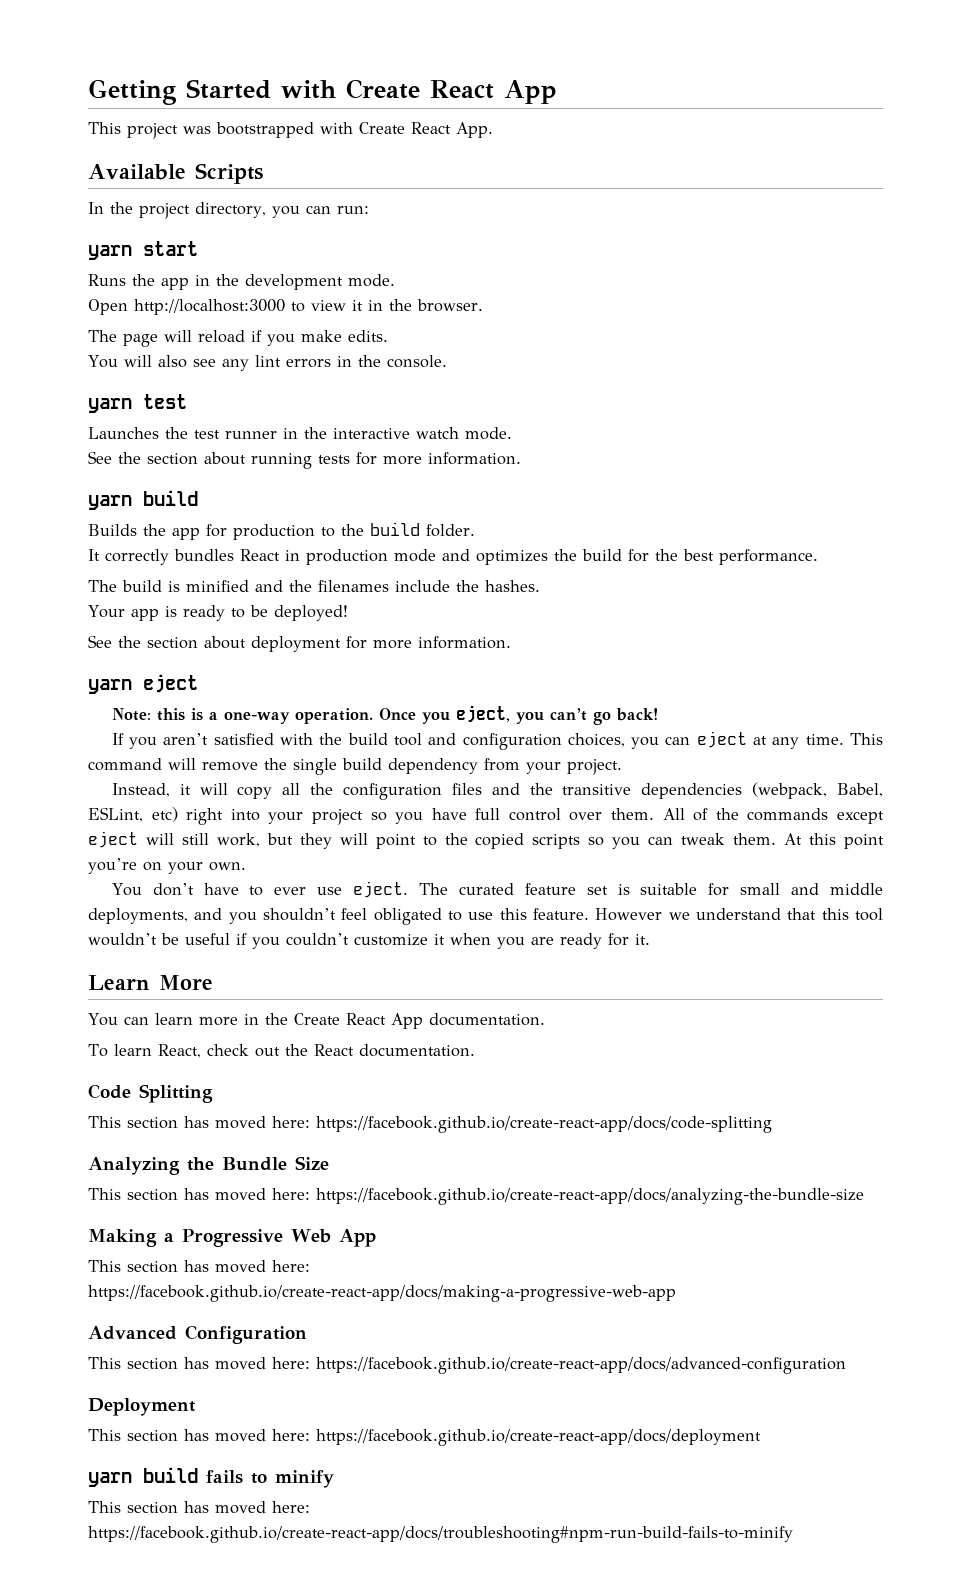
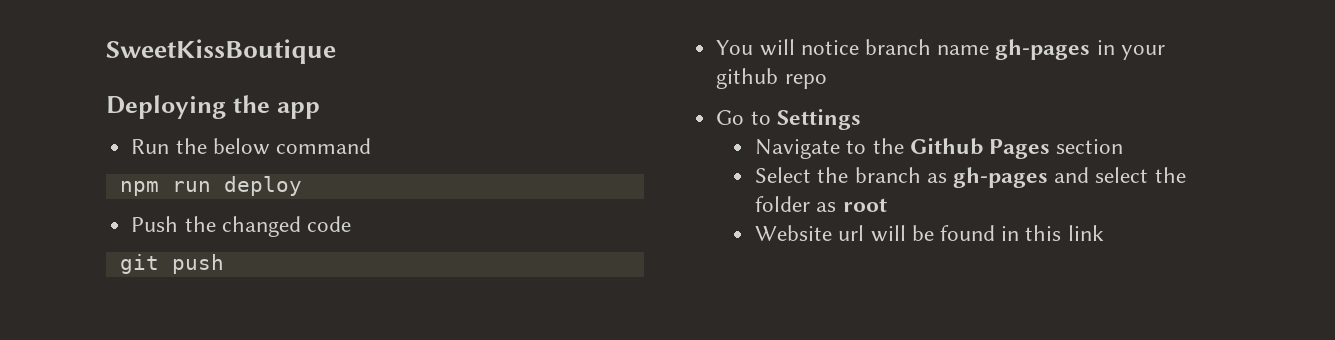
- Getting Started with Create React App
- This project was bootstrapped with Create React App.
- Available Scripts
- In the project directory, you can run:
- yarn start
- Runs the app in the development mode.
- Open http://localhost:3000 to view it in the browser.
- The page will reload if you make edits.
- You will also see any lint errors in the console.
- yarn test
- Launches the test runner in the interactive watch mode.
- See the section about running tests for more information.
- yarn build
- Builds the app for production to the build folder.
- It correctly bundles React in production mode and optimizes the build for the best performance.
- The build is minified and the filenames include the hashes.
- Your app is ready to be deployed!
- See the section about deployment for more information.
- yarn eject
- Note: this is a one-way operation. Once you eject, you can’t go back!
- If you aren’t satisfied with the build tool and configuration choices, you can eject at any time. This command will remove the single build dependency from your project.
- Instead, it will copy all the configuration files and the transitive dependencies (webpack, Babel, ESLint, etc) right into your project so you have full control over them. All of the commands except eject will still work, but they will point to the copied scripts so you can tweak them. At this point you’re on your own.
- You don’t have to ever use eject. The curated feature set is suitable for small and middle deployments, and you shouldn’t feel obligated to use this feature. However we understand that this tool wouldn’t be useful if you couldn’t customize it when you are ready for it.
- Learn More
- You can learn more in the Create React App documentation.
- To learn React, check out the React documentation.
- Code Splitting
- This section has moved here: https://facebook.github.io/create-react-app/docs/code-splitting
- Analyzing the Bundle Size
- This section has moved here: https://facebook.github.io/create-react-app/docs/analyzing-the-bundle-size
- Making a Progressive Web App
- This section has moved here: https://facebook.github.io/create-react-app/docs/making-a-progressive-web-app
- Advanced Configuration
- This section has moved here: https://facebook.github.io/create-react-app/docs/advanced-configuration
- Deployment
- This section has moved here: https://facebook.github.io/create-react-app/docs/deployment
- yarn build fails to minify
- This section has moved here: https://facebook.github.io/create-react-app/docs/troubleshooting#npm-run-build-fails-to-minify
+ SweetKissBoutique
+ Deploying the app
+ Run the below command
+ npm run deploy
+ Push the changed code
+ git push
+ You will notice branch name gh-pages in your github repo
+ Go to Settings
+ Navigate to the Github Pages section
+ Select the branch as gh-pages and select the folder as root
+ Website url will be found in this link

